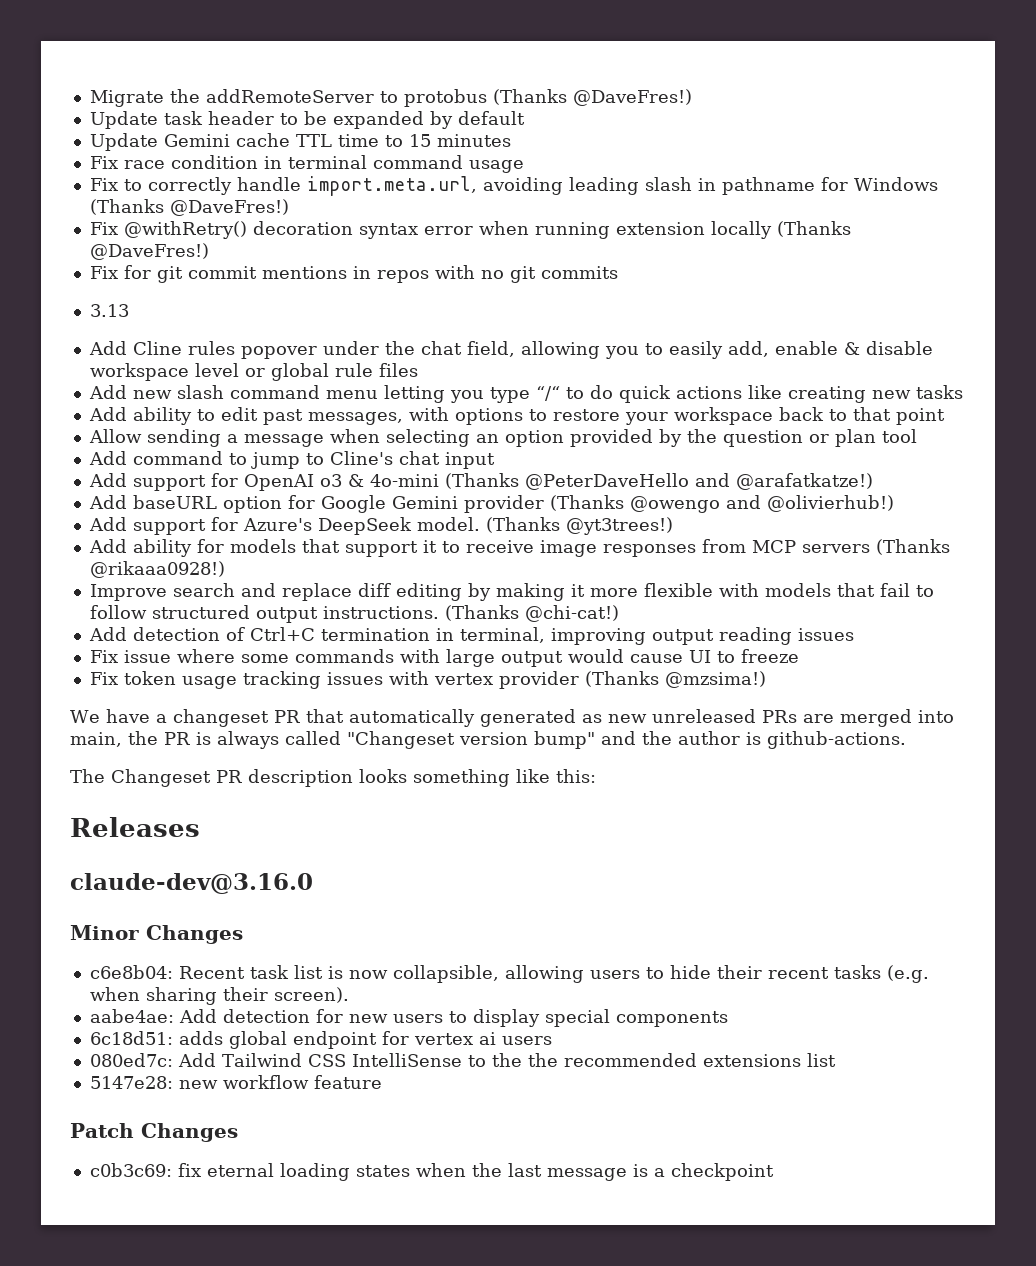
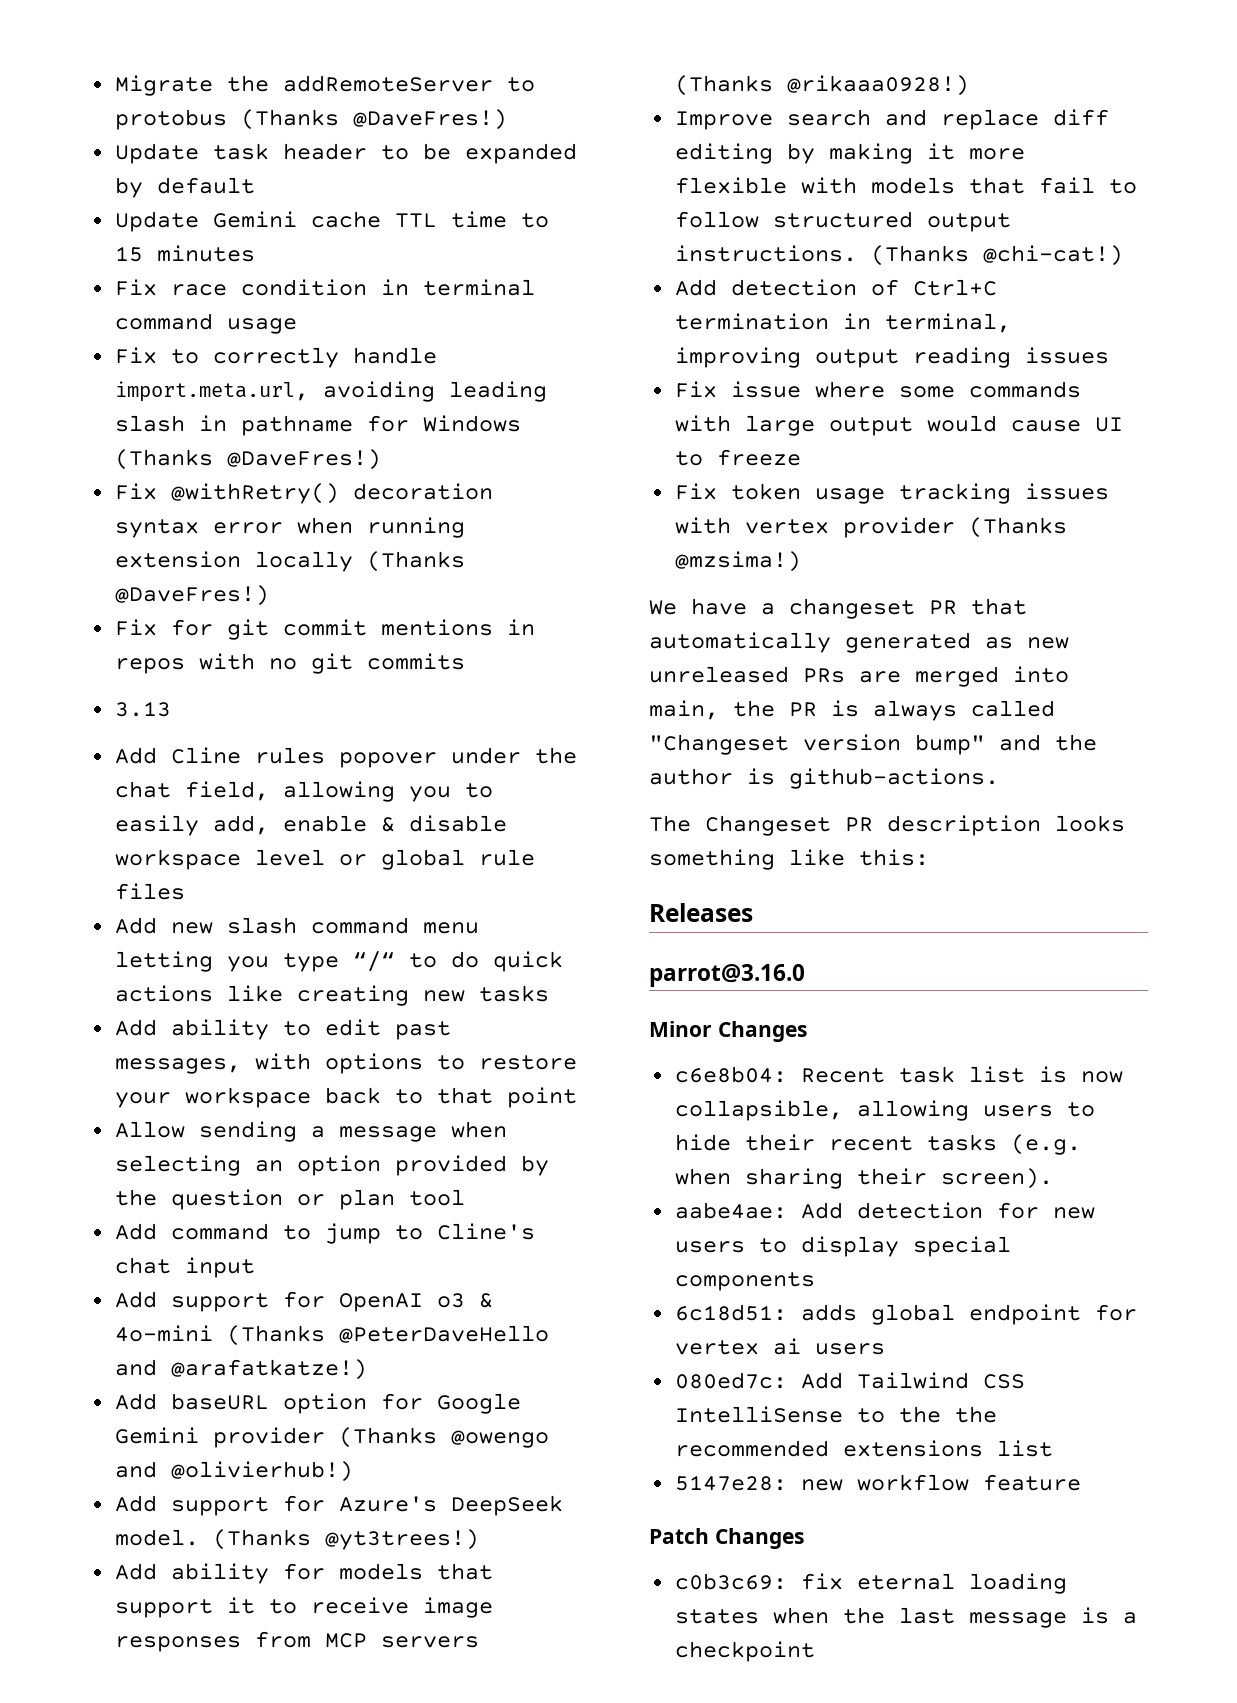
- claude-dev@3.16.0
+ parrot@3.16.0

